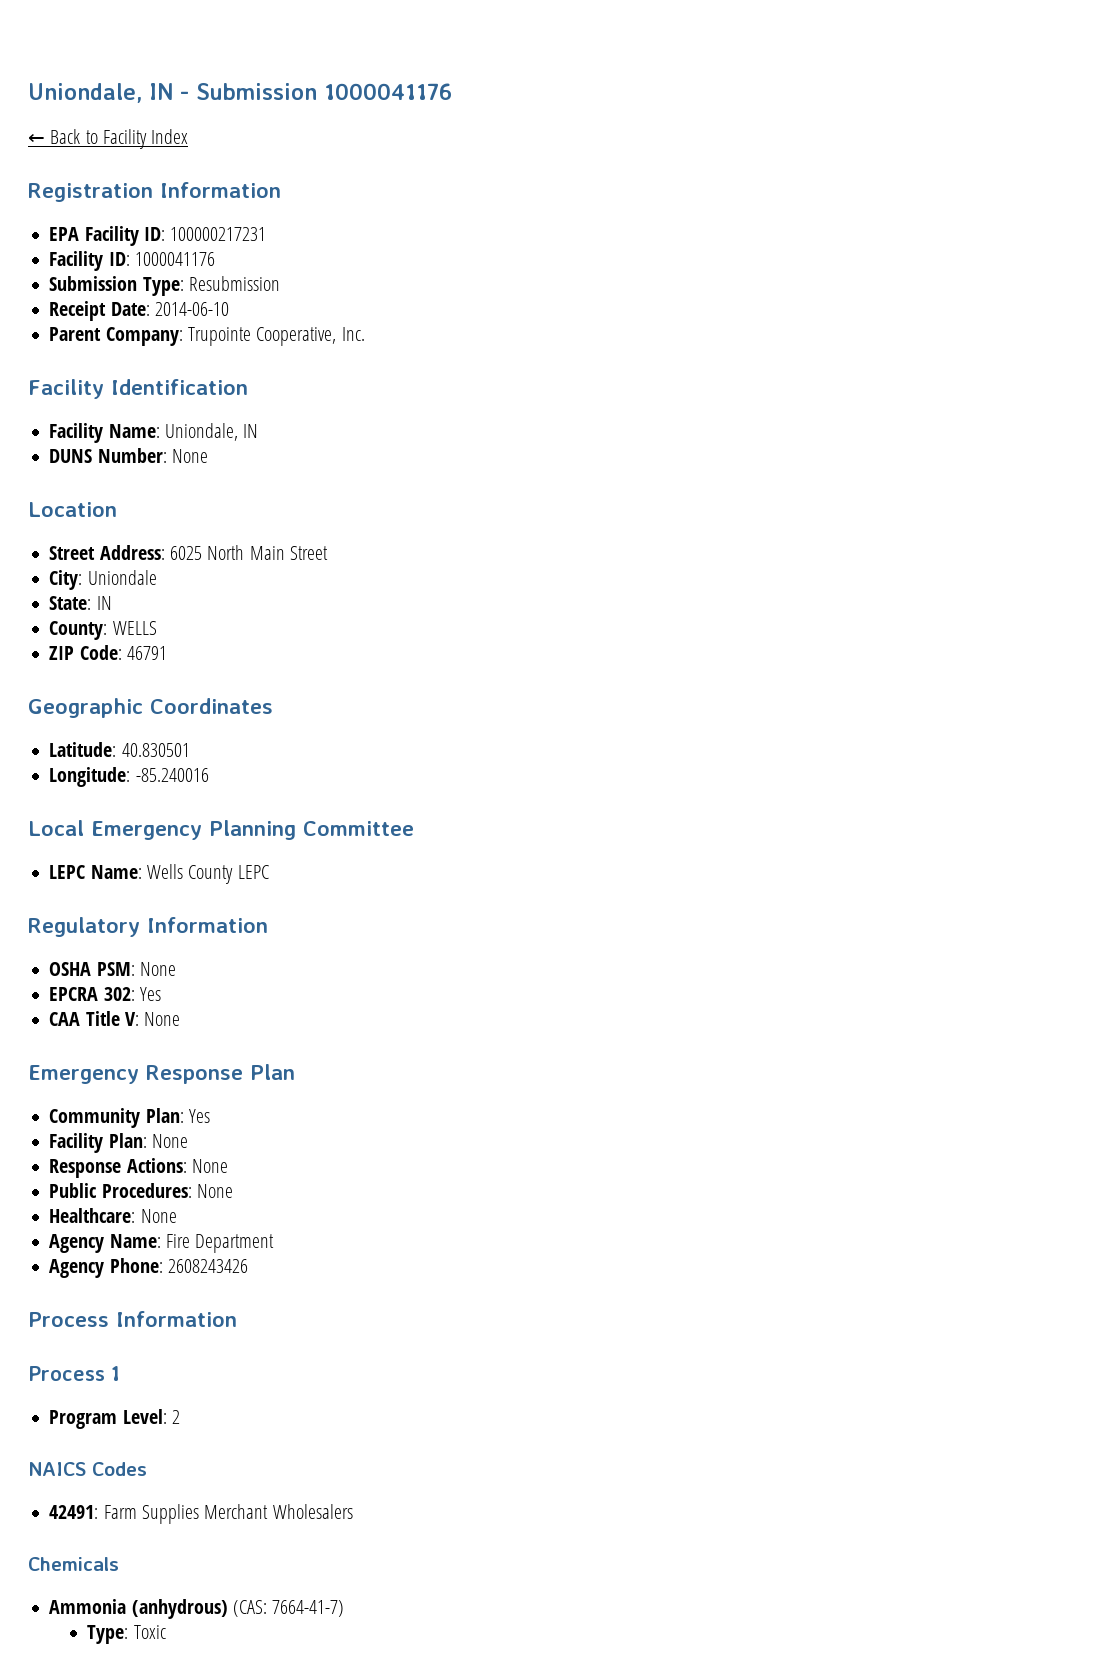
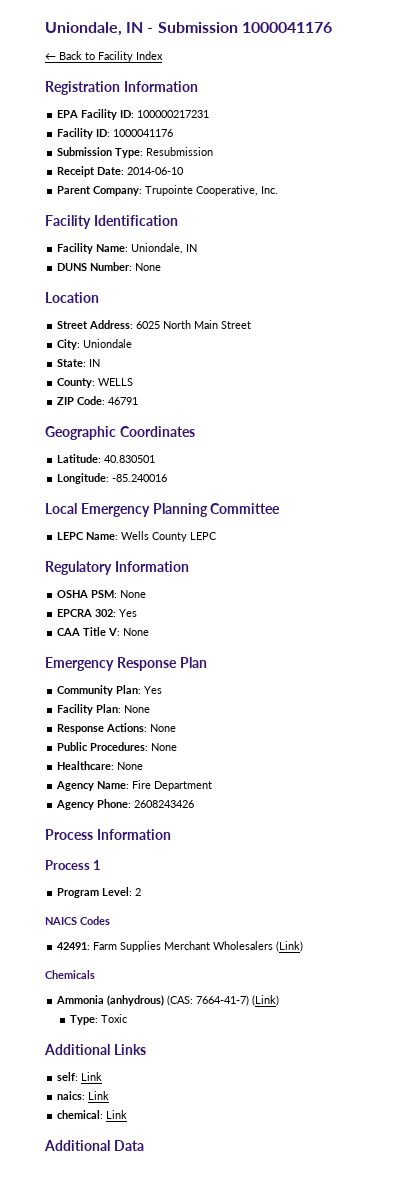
- 42491: Farm Supplies Merchant Wholesalers
+ 42491: Farm Supplies Merchant Wholesalers (Link)
- Ammonia (anhydrous) (CAS: 7664-41-7)
+ Ammonia (anhydrous) (CAS: 7664-41-7) (Link)
+ Additional Links
+ self: Link
+ naics: Link
+ chemical: Link
+ Additional Data

